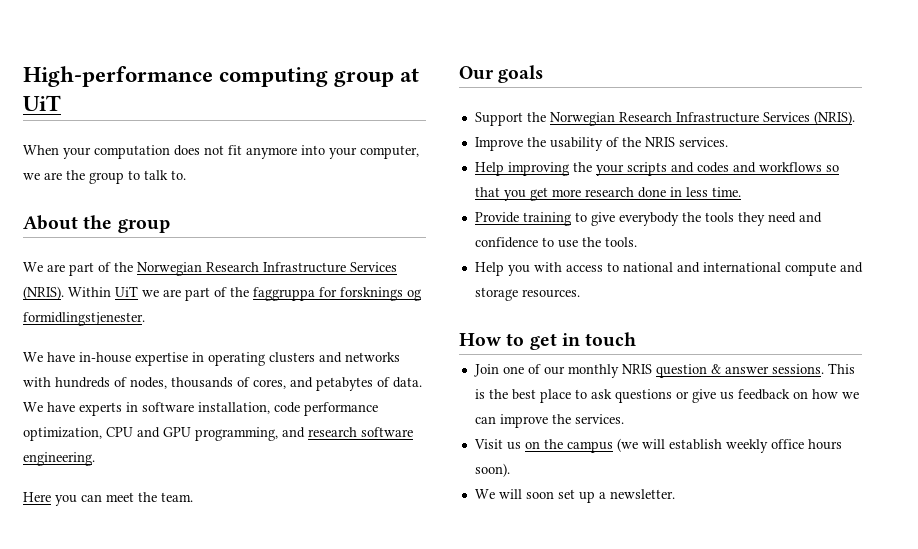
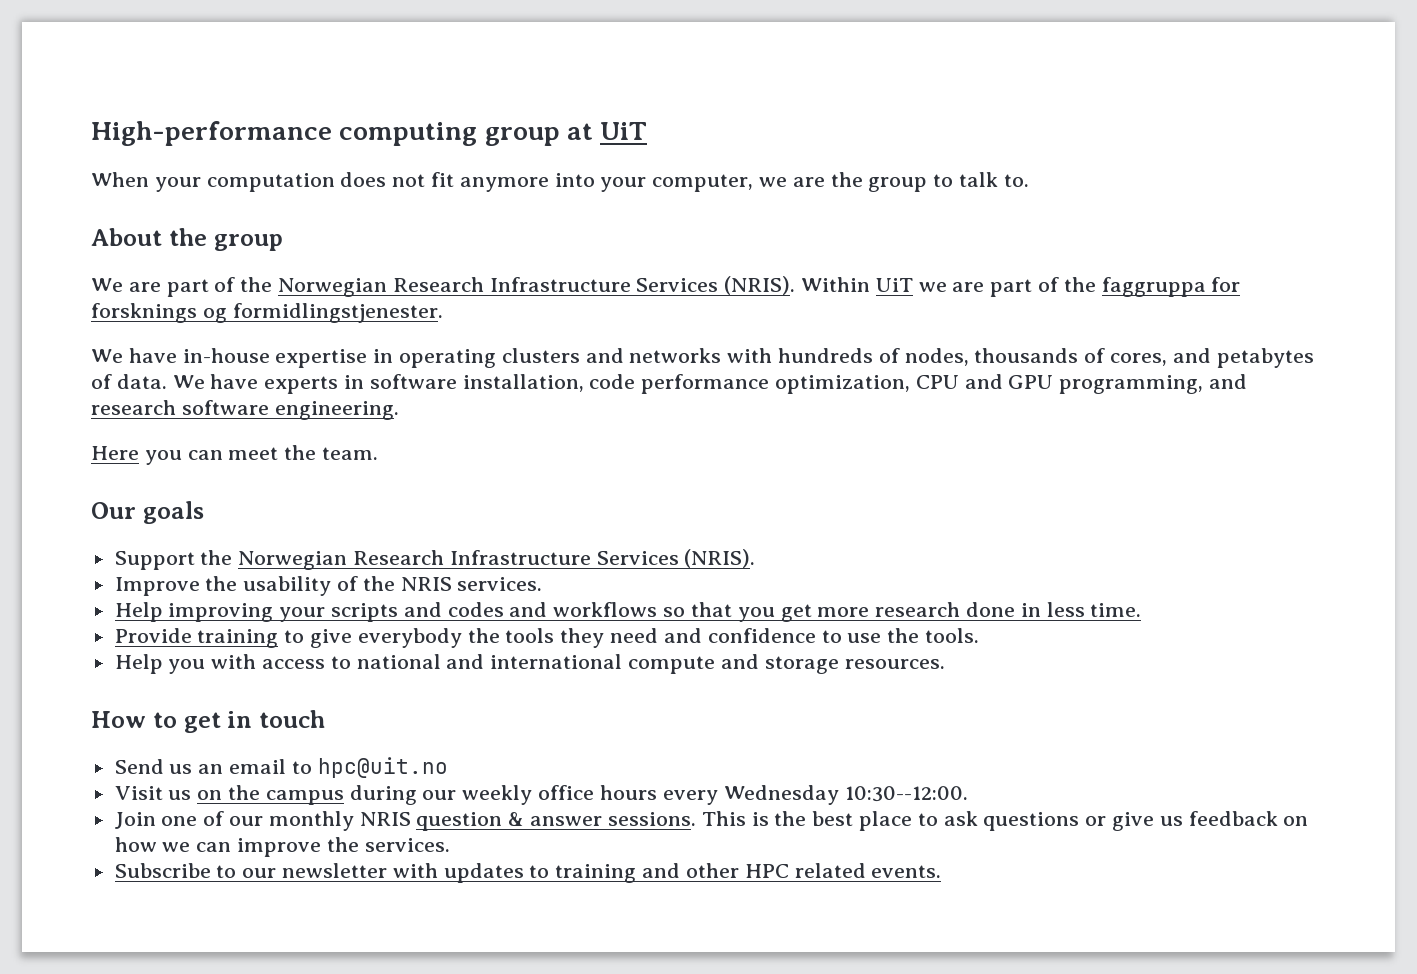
- Help improving the your scripts and codes and workflows so that you get more research done in less time.
+ Help improving your scripts and codes and workflows so that you get more research done in less time.
+ Send us an email to hpc@uit.no
+ Visit us on the campus during our weekly office hours every Wednesday 10:30--12:00.
- Visit us on the campus (we will establish weekly office hours soon).
- We will soon set up a newsletter.
+ Subscribe to our newsletter with updates to training and other HPC related events.

